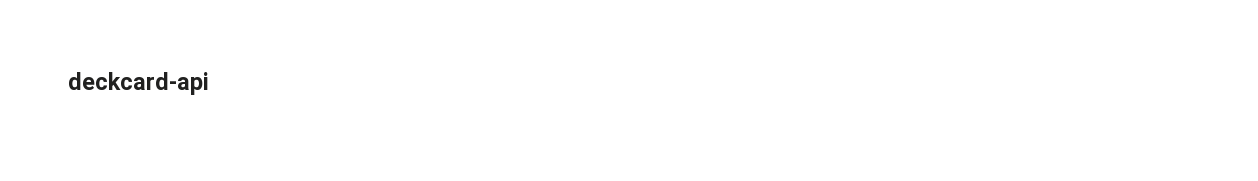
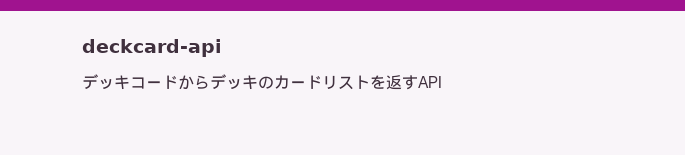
+ デッキコードからデッキのカードリストを返すAPI

